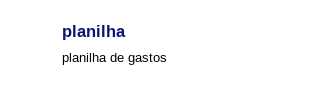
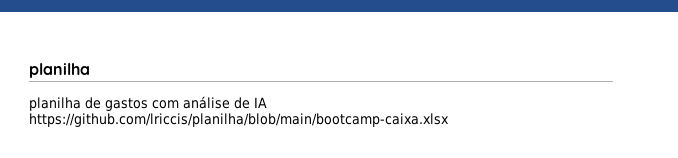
- planilha de gastos
+ planilha de gastos com análise de IA https://github.com/lriccis/planilha/blob/main/bootcamp-caixa.xlsx

